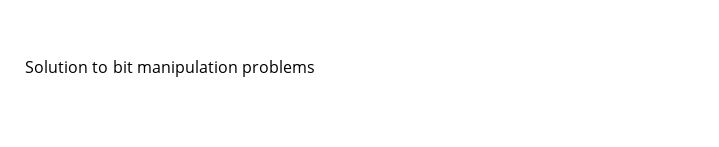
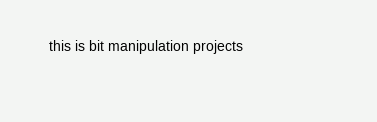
- Solution to bit manipulation problems
+ this is bit manipulation projects

